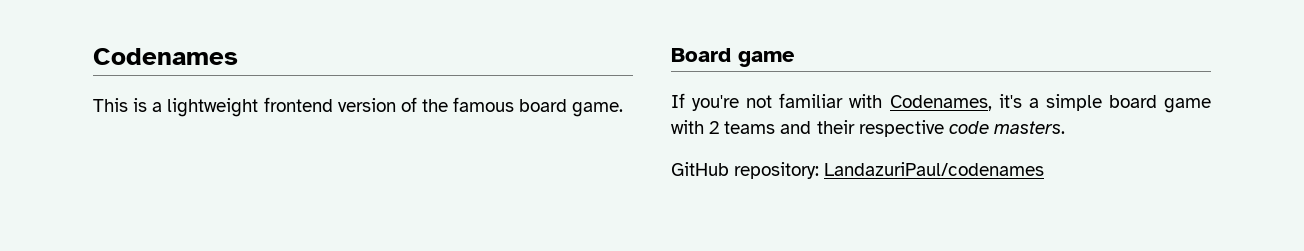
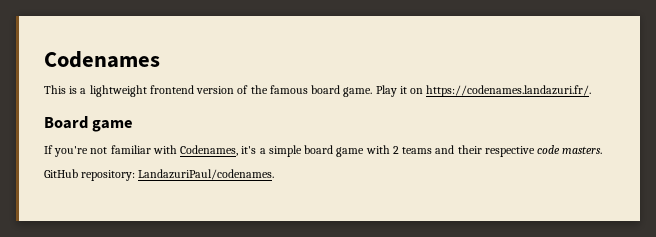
+ Play it on https://codenames.landazuri.fr/.
- GitHub repository: LandazuriPaul/codenames
+ GitHub repository: LandazuriPaul/codenames.

